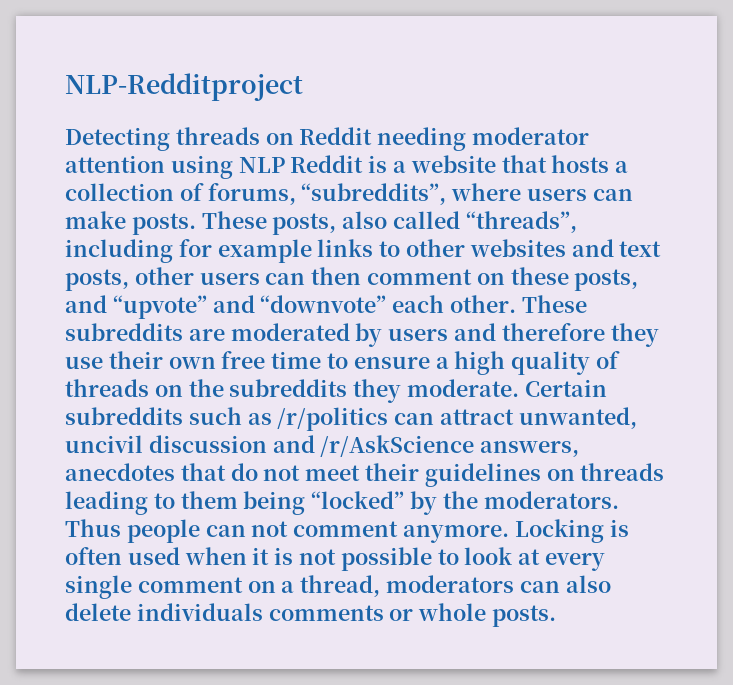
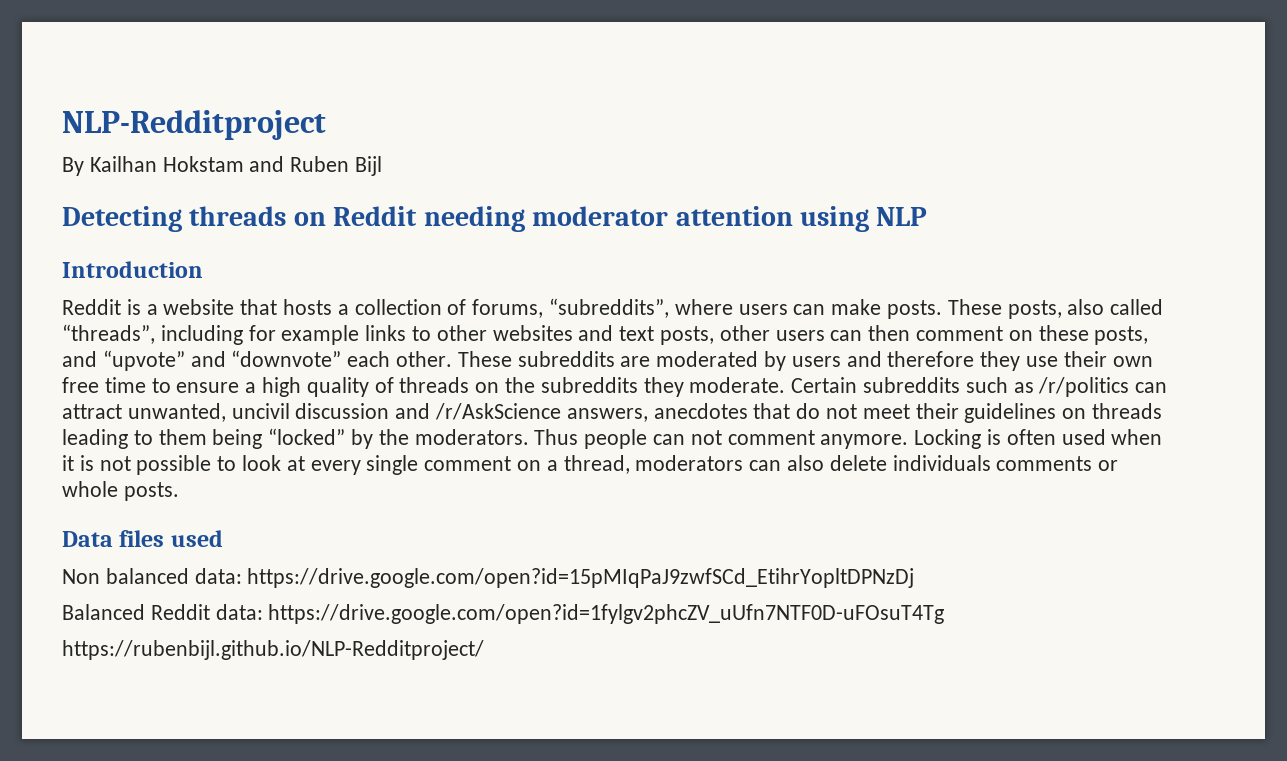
+ By Kailhan Hokstam and Ruben Bijl
- Detecting threads on Reddit needing moderator attention using NLP Reddit is a website that hosts a collection of forums, “subreddits”, where users can make posts.
+ Detecting threads on Reddit needing moderator attention using NLP
+ Introduction
+ Reddit is a website that hosts a collection of forums, “subreddits”, where users can make posts.
+ Data files used
+ Non balanced data: https://drive.google.com/open?id=15pMIqPaJ9zwfSCd_EtihrYopltDPNzDj
+ Balanced Reddit data: https://drive.google.com/open?id=1fylgv2phcZV_uUfn7NTF0D-uFOsuT4Tg
+ https://rubenbijl.github.io/NLP-Redditproject/

